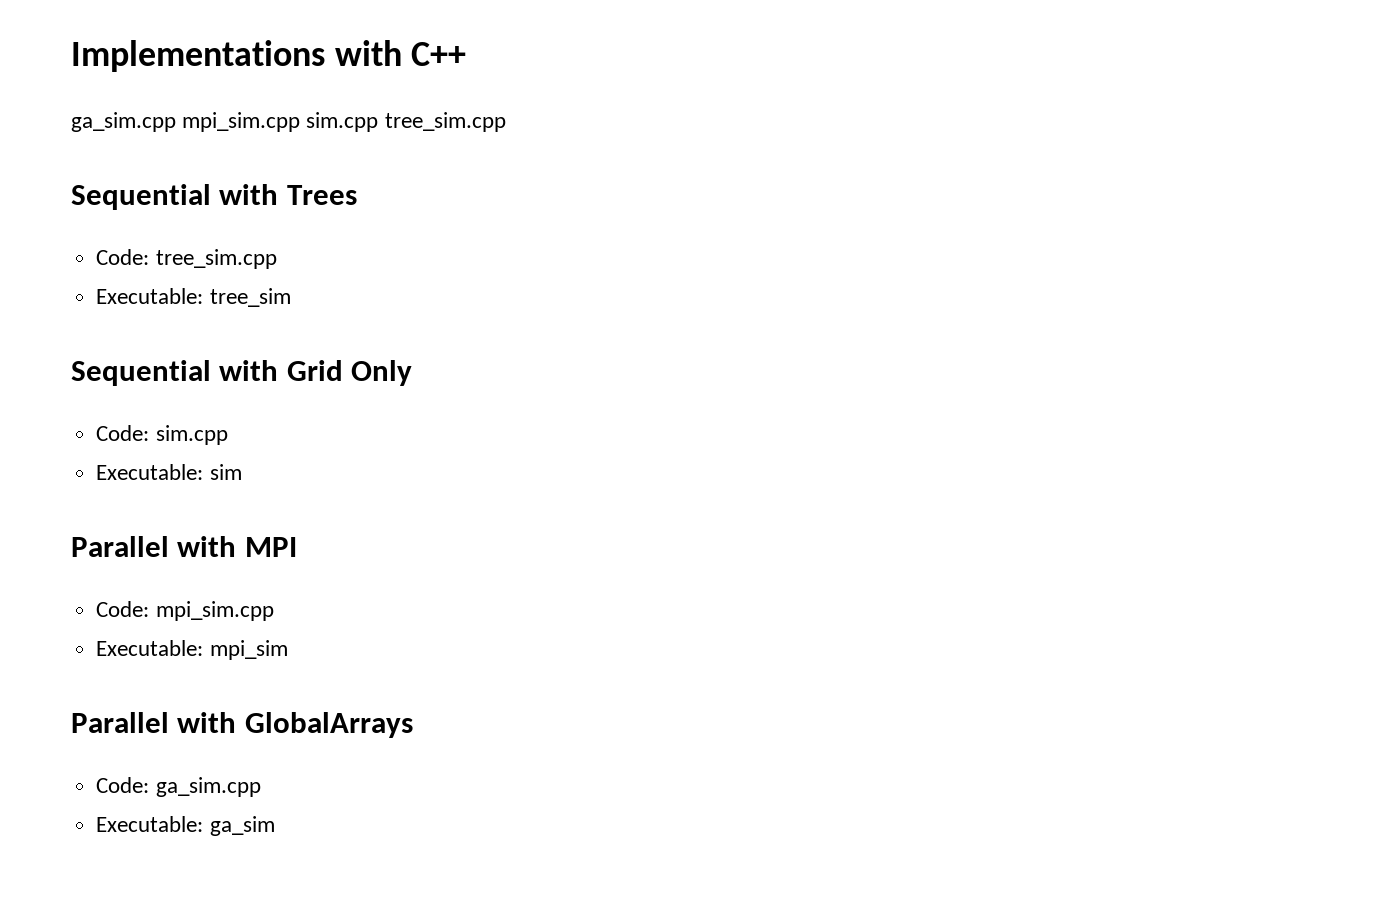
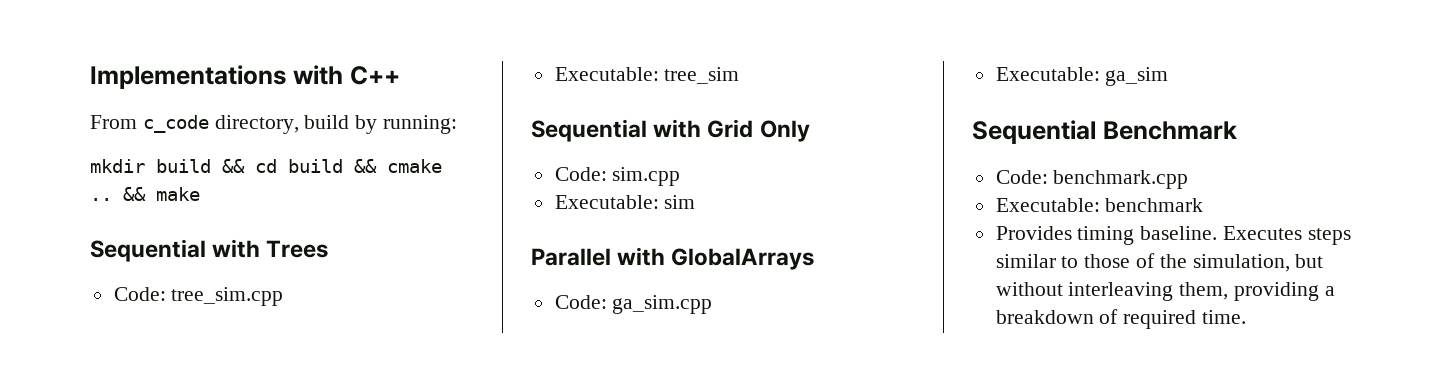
- ga_sim.cpp mpi_sim.cpp sim.cpp tree_sim.cpp
+ From c_code directory, build by running:
+ mkdir build && cd build && cmake .. && make
- Parallel with MPI
- Code: mpi_sim.cpp
- Executable: mpi_sim
+ Sequential Benchmark
+ Code: benchmark.cpp
+ Executable: benchmark
+ Provides timing baseline. Executes steps similar to those of the simulation, but without interleaving them, providing a breakdown of required time.

